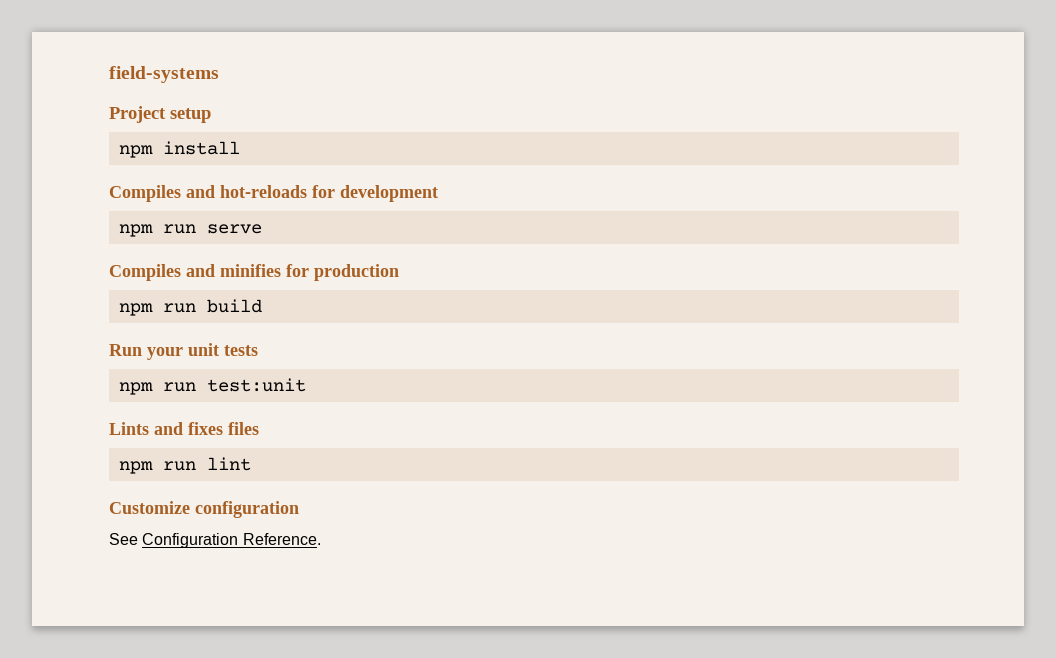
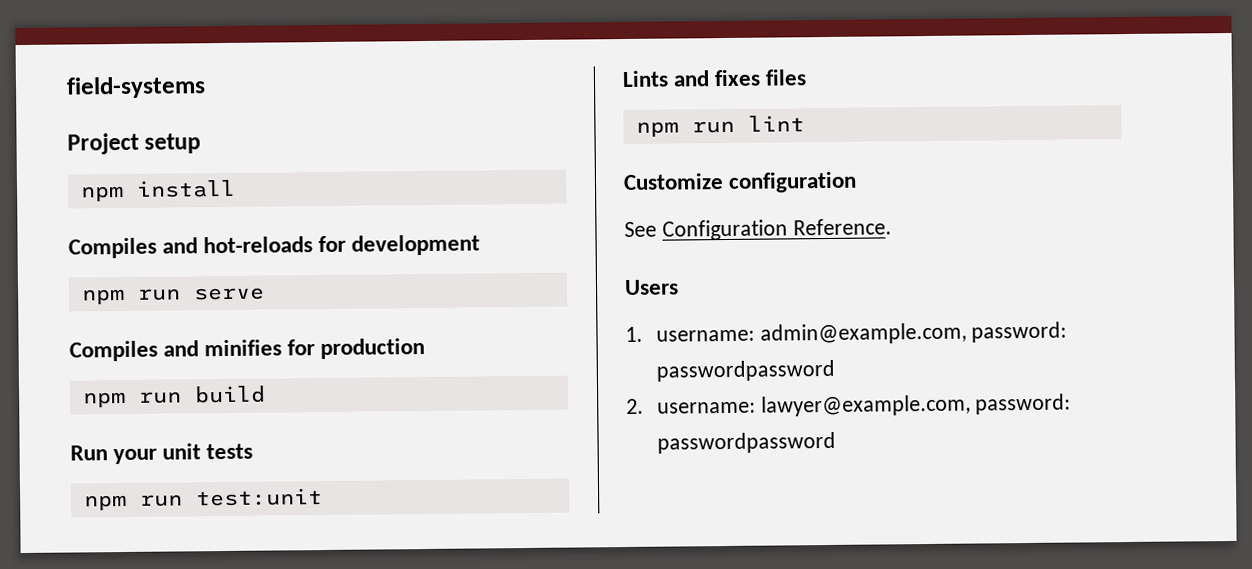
+ Users
+ 1. username: admin@example.com, password: passwordpassword
+ 2. username: lawyer@example.com, password: passwordpassword

